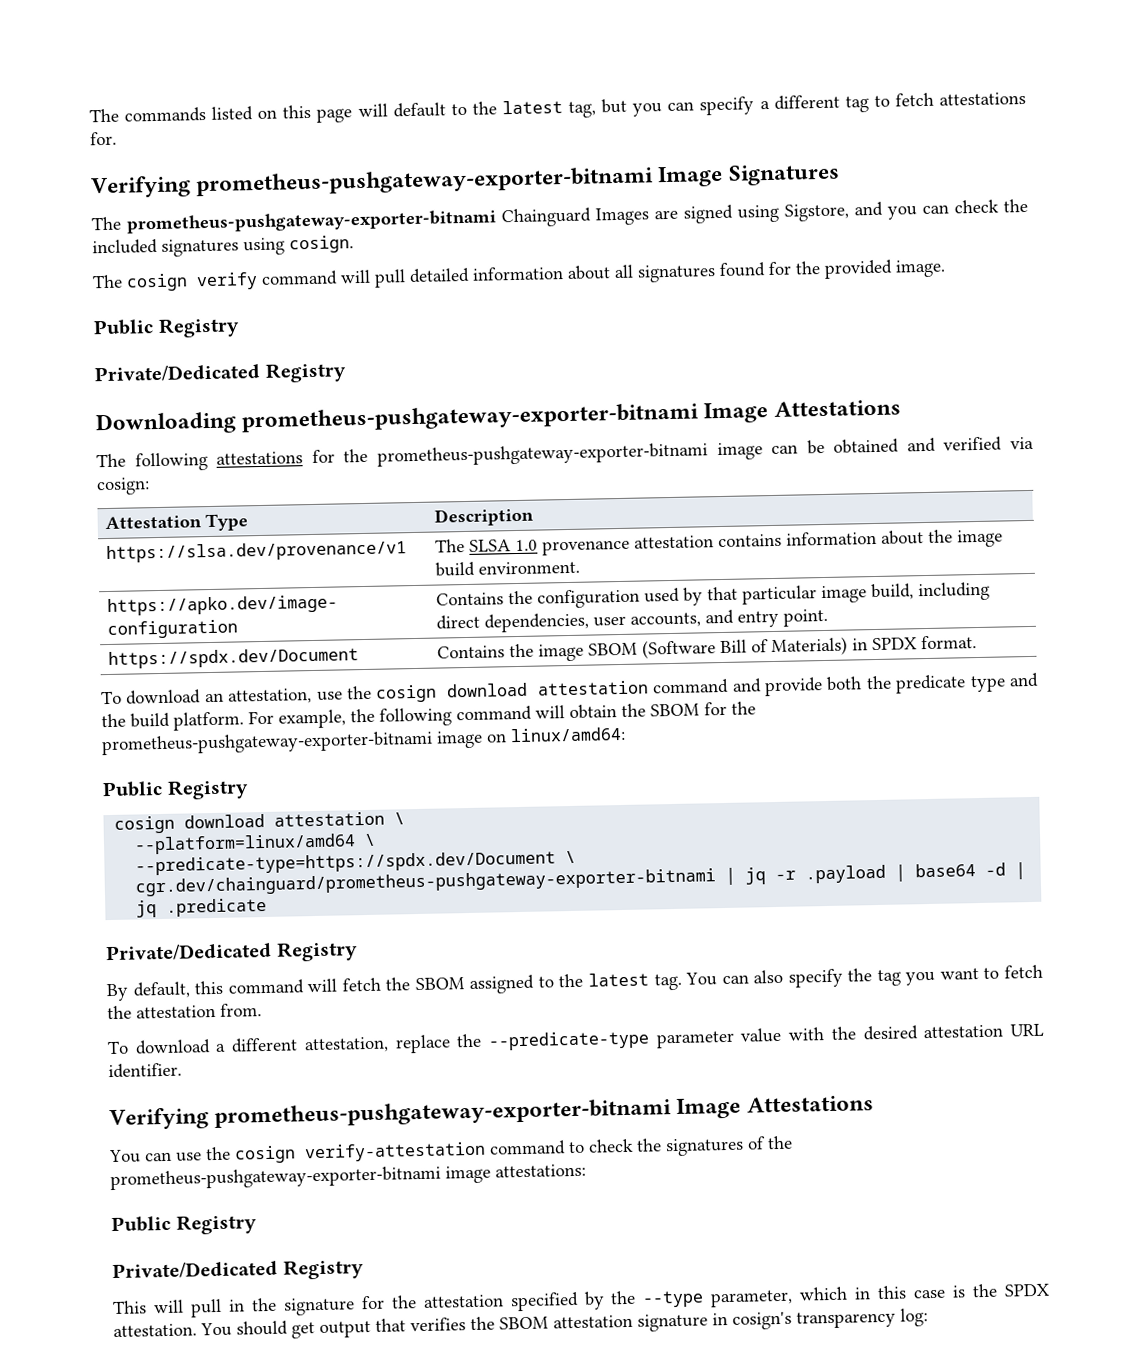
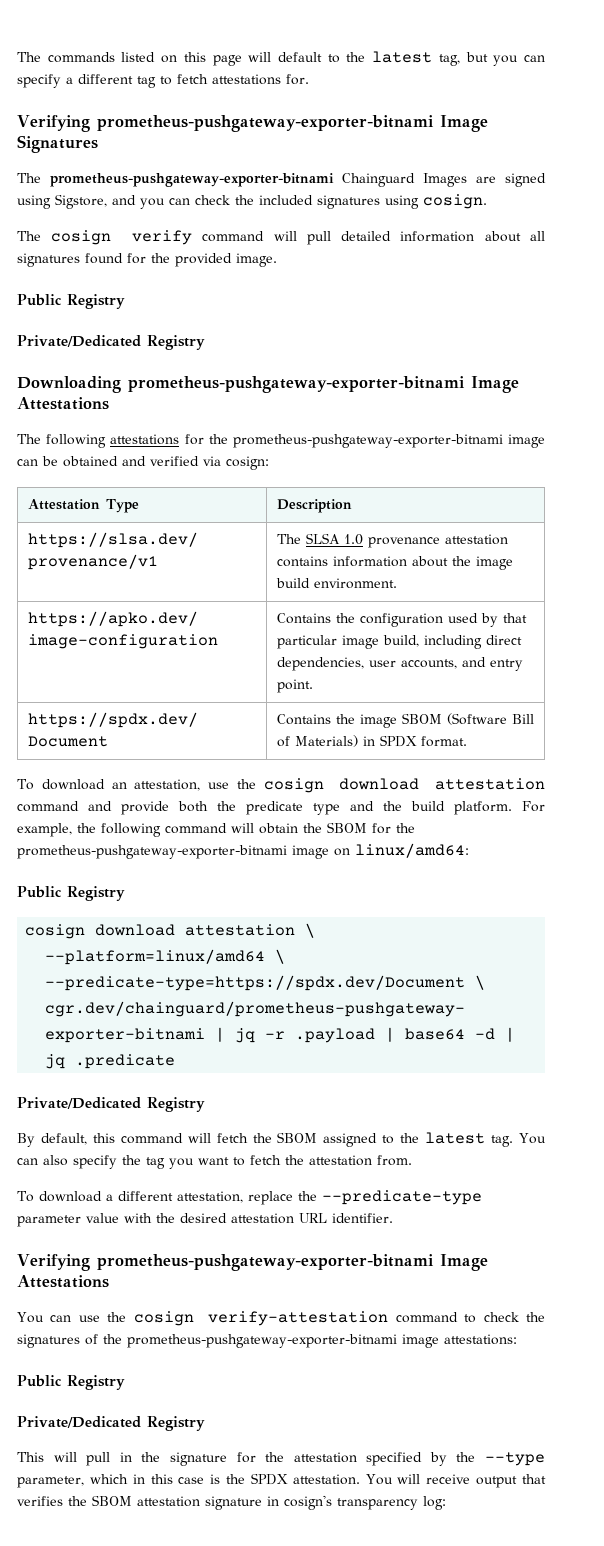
- You should get output that verifies the SBOM attestation signature in cosign's transparency log:
+ You will receive output that verifies the SBOM attestation signature in cosign's transparency log:

